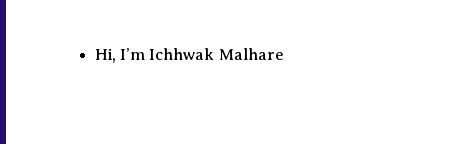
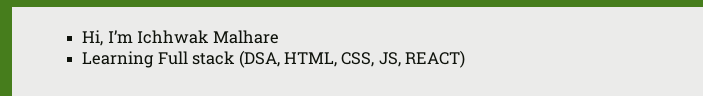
+ Learning Full stack (DSA, HTML, CSS, JS, REACT)

